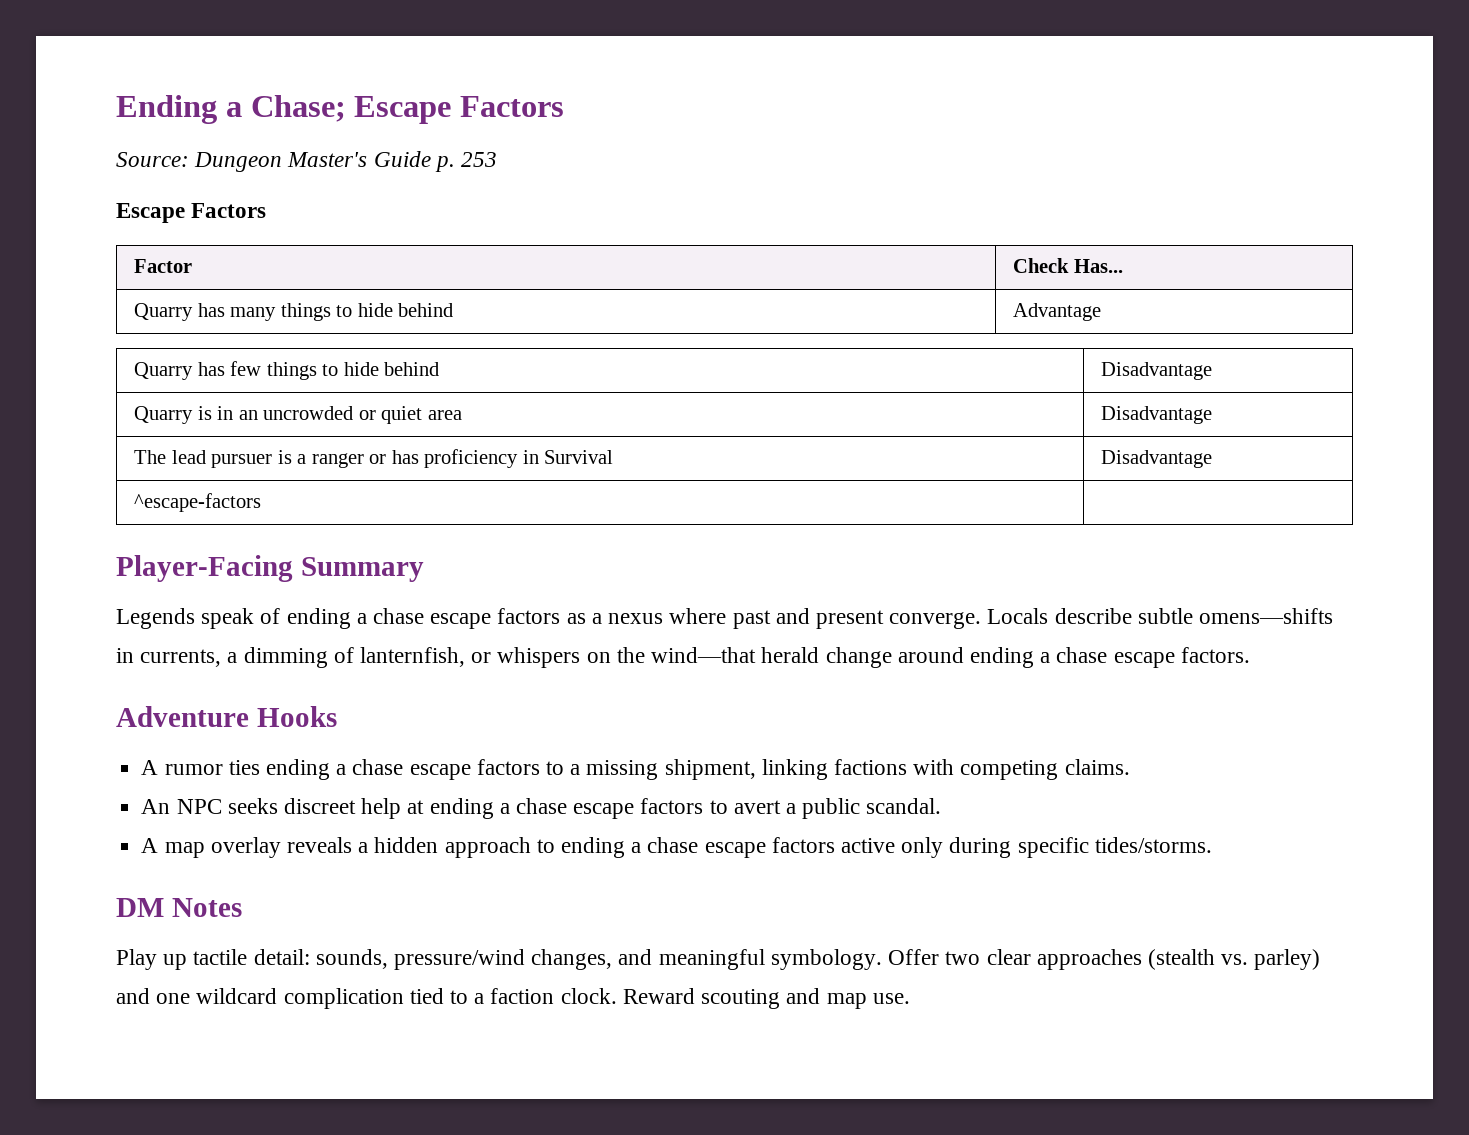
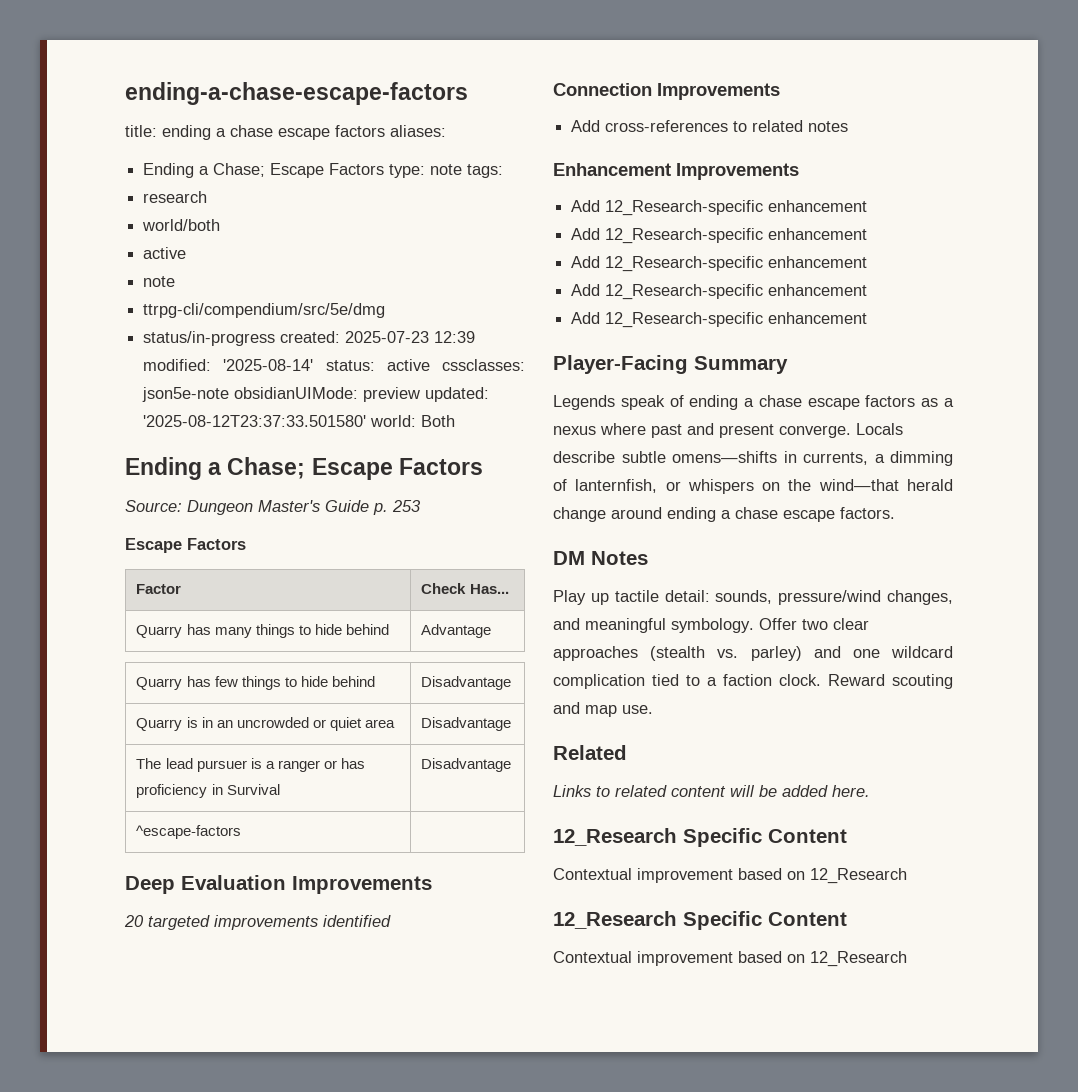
+ ending-a-chase-escape-factors
+ title: ending a chase escape factors aliases:
+ Ending a Chase; Escape Factors type: note tags:
+ research
+ world/both
+ active
+ note
+ ttrpg-cli/compendium/src/5e/dmg
+ status/in-progress created: 2025-07-23 12:39 modified: '2025-08-14' status: active cssclasses: json5e-note obsidianUIMode: preview updated: '2025-08-12T23:37:33.501580' world: Both
+ Deep Evaluation Improvements
+ 20 targeted improvements identified
+ Connection Improvements
+ Add cross-references to related notes
+ Enhancement Improvements
+ Add 12_Research-specific enhancement
+ Add 12_Research-specific enhancement
+ Add 12_Research-specific enhancement
+ Add 12_Research-specific enhancement
+ Add 12_Research-specific enhancement
- Adventure Hooks
- A rumor ties ending a chase escape factors to a missing shipment, linking factions with competing claims.
- An NPC seeks discreet help at ending a chase escape factors to avert a public scandal.
- A map overlay reveals a hidden approach to ending a chase escape factors active only during specific tides/storms.
+ Related
+ Links to related content will be added here.
+ 12_Research Specific Content
+ Contextual improvement based on 12_Research
+ 12_Research Specific Content
+ Contextual improvement based on 12_Research

